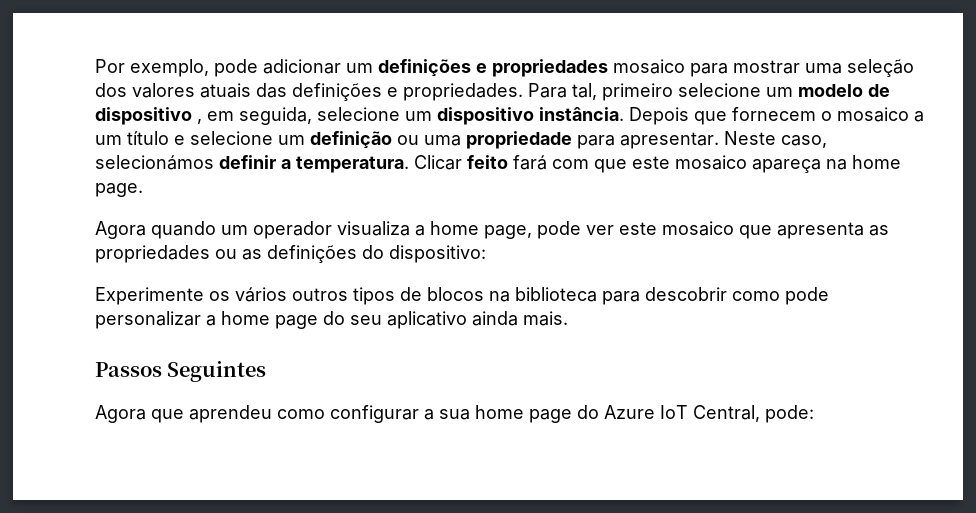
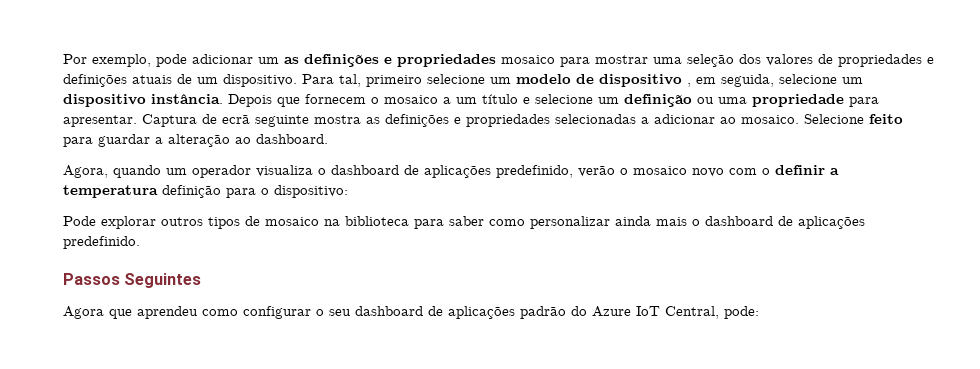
- Por exemplo, pode adicionar um definições e propriedades mosaico para mostrar uma seleção dos valores atuais das definições e propriedades.
+ Por exemplo, pode adicionar um as definições e propriedades mosaico para mostrar uma seleção dos valores de propriedades e definições atuais de um dispositivo.
- Neste caso, selecionámos definir a temperatura. Clicar feito fará com que este mosaico apareça na home page.
- Agora quando um operador visualiza a home page, pode ver este mosaico que apresenta as propriedades ou as definições do dispositivo:
- Experimente os vários outros tipos de blocos na biblioteca para descobrir como pode personalizar a home page do seu aplicativo ainda mais.
+ Captura de ecrã seguinte mostra as definições e propriedades selecionadas a adicionar ao mosaico. Selecione feito para guardar a alteração ao dashboard.
+ Agora, quando um operador visualiza o dashboard de aplicações predefinido, verão o mosaico novo com o definir a temperatura definição para o dispositivo:
+ Pode explorar outros tipos de mosaico na biblioteca para saber como personalizar ainda mais o dashboard de aplicações predefinido.
- Agora que aprendeu como configurar a sua home page do Azure IoT Central, pode:
+ Agora que aprendeu como configurar o seu dashboard de aplicações padrão do Azure IoT Central, pode:

